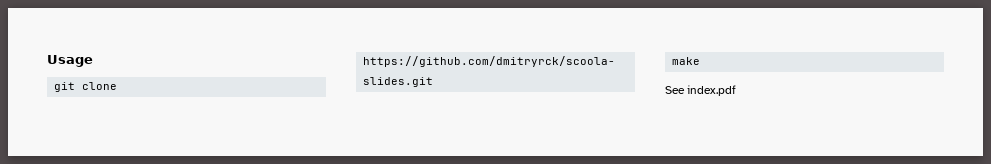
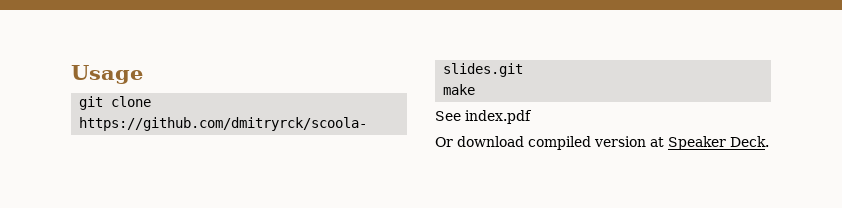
+ Or download compiled version at Speaker Deck.

